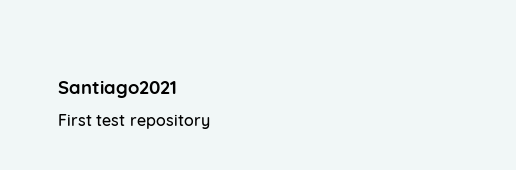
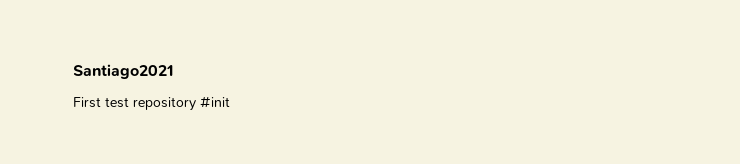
- First test repository
+ First test repository #init

